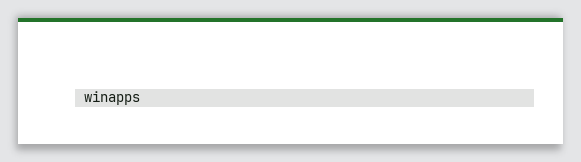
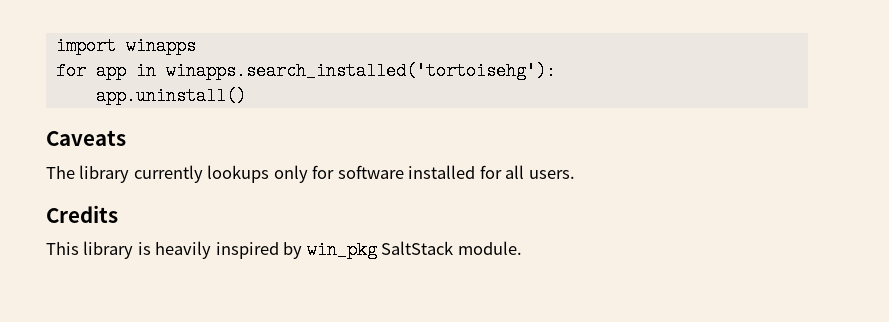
- winapps
+ import winapps
+ for app in winapps.search_installed('tortoisehg'):
+ app.uninstall()
+ Caveats
+ The library currently lookups only for software installed for all users.
+ Credits
+ This library is heavily inspired by win_pkg SaltStack module.

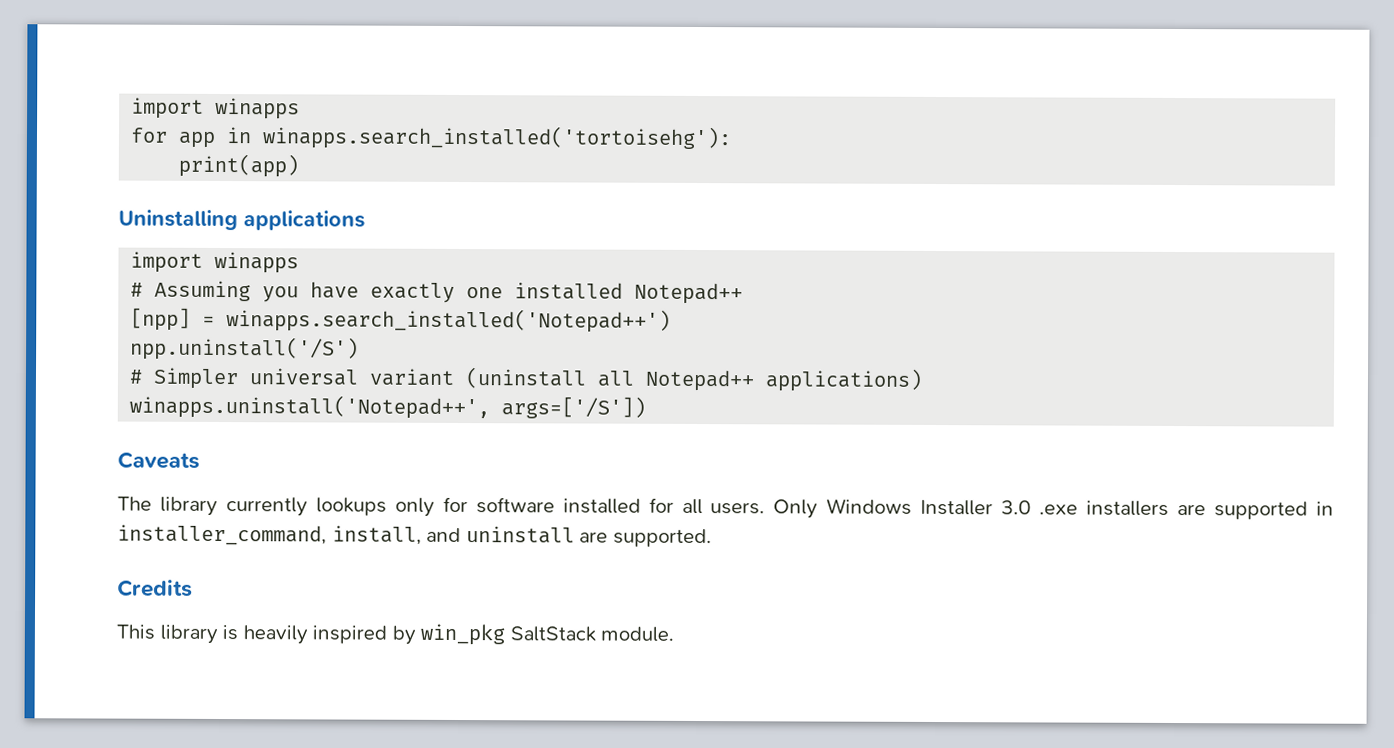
- app.uninstall()
+ print(app)
+ Uninstalling applications
+ import winapps
+ # Assuming you have exactly one installed Notepad++
+ [npp] = winapps.search_installed('Notepad++')
+ npp.uninstall('/S')
+ # Simpler universal variant (uninstall all Notepad++ applications)
+ winapps.uninstall('Notepad++', args=['/S'])
+ Only Windows Installer 3.0 .exe installers are supported in installer_command, install, and uninstall are supported.

